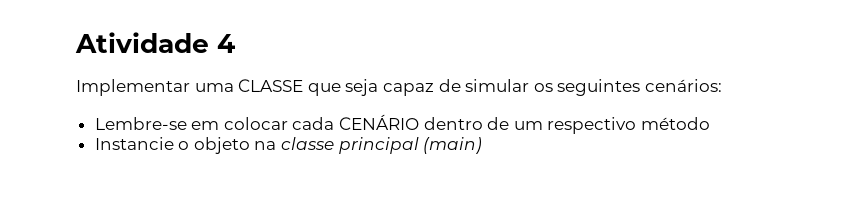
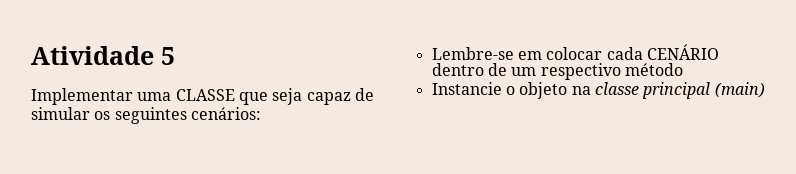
- Atividade 4
+ Atividade 5

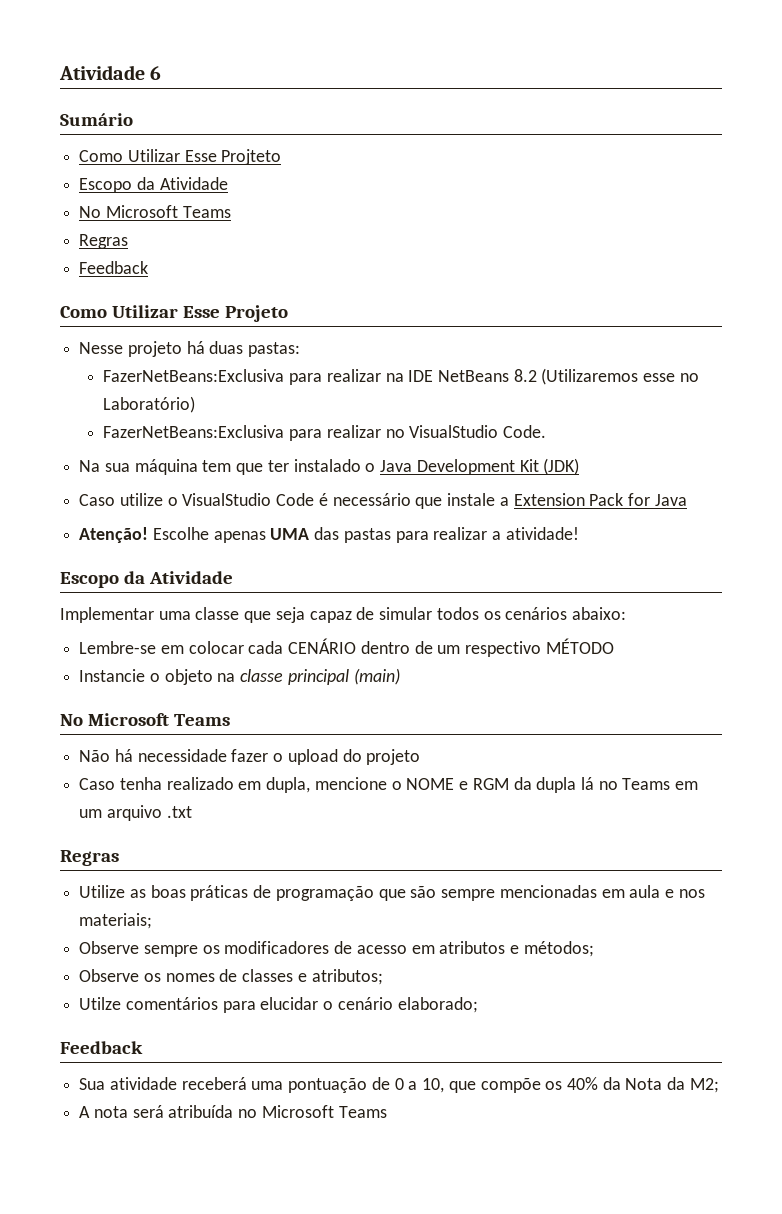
- Atividade 5
+ Atividade 6
+ Sumário
+ Como Utilizar Esse Projteto
+ Escopo da Atividade
+ No Microsoft Teams
+ Regras
+ Feedback
+ Como Utilizar Esse Projeto
+ Nesse projeto há duas pastas:
+ FazerNetBeans:Exclusiva para realizar na IDE NetBeans 8.2 (Utilizaremos esse no Laboratório)
+ FazerNetBeans:Exclusiva para realizar no VisualStudio Code.
+ Na sua máquina tem que ter instalado o Java Development Kit (JDK)
+ Caso utilize o VisualStudio Code é necessário que instale a Extension Pack for Java
+ Atenção! Escolhe apenas UMA das pastas para realizar a atividade!
+ Escopo da Atividade
- Implementar uma CLASSE que seja capaz de simular os seguintes cenários:
+ Implementar uma classe que seja capaz de simular todos os cenários abaixo:
- Lembre-se em colocar cada CENÁRIO dentro de um respectivo método
+ Lembre-se em colocar cada CENÁRIO dentro de um respectivo MÉTODO
  Instancie o objeto na classe principal (main)
+ No Microsoft Teams
+ Não há necessidade fazer o upload do projeto
+ Caso tenha realizado em dupla, mencione o NOME e RGM da dupla lá no Teams em um arquivo .txt
+ Regras
+ Utilize as boas práticas de programação que são sempre mencionadas em aula e nos materiais;
+ Observe sempre os modificadores de acesso em atributos e métodos;
+ Observe os nomes de classes e atributos;
+ Utilze comentários para elucidar o cenário elaborado;
+ Feedback
+ Sua atividade receberá uma pontuação de 0 a 10, que compõe os 40% da Nota da M2;
+ A nota será atribuída no Microsoft Teams

